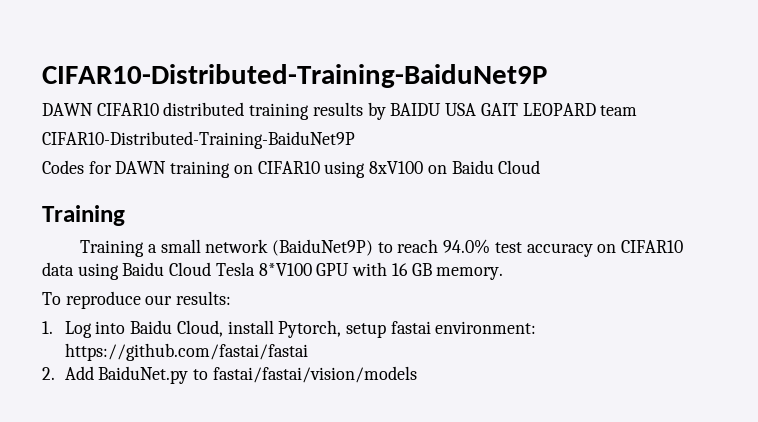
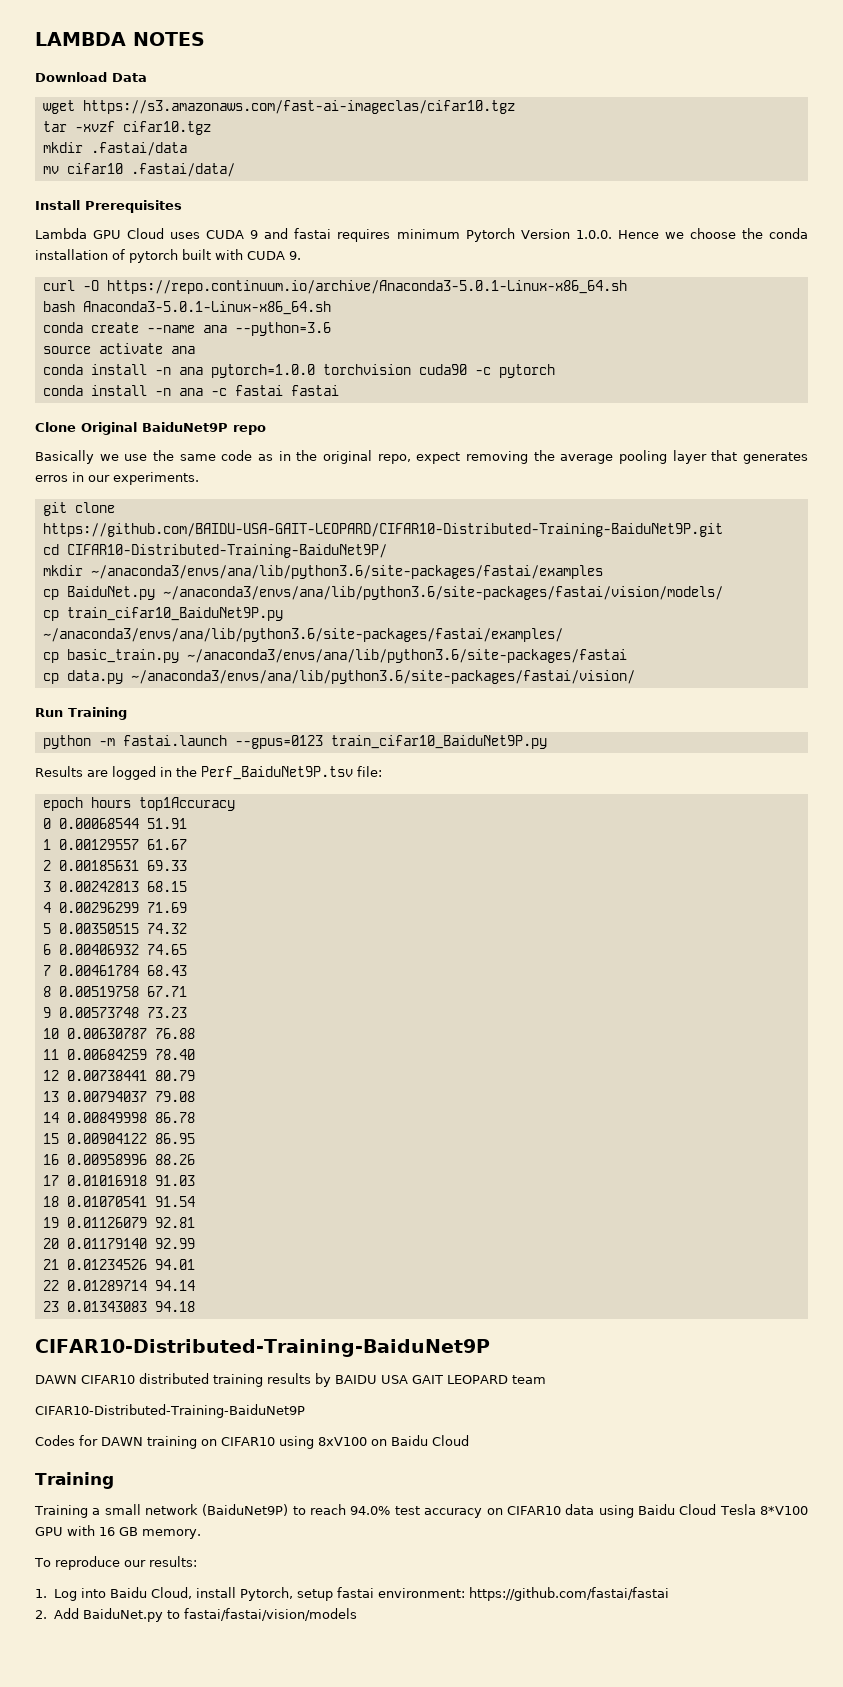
+ LAMBDA NOTES
+ Download Data
+ wget https://s3.amazonaws.com/fast-ai-imageclas/cifar10.tgz
+ tar -xvzf cifar10.tgz
+ mkdir .fastai/data
+ mv cifar10 .fastai/data/
+ Install Prerequisites
+ Lambda GPU Cloud uses CUDA 9 and fastai requires minimum Pytorch Version 1.0.0. Hence we choose the conda installation of pytorch built with CUDA 9.
+ curl -O https://repo.continuum.io/archive/Anaconda3-5.0.1-Linux-x86_64.sh
+ bash Anaconda3-5.0.1-Linux-x86_64.sh
+ conda create --name ana --python=3.6
+ source activate ana
+ conda install -n ana pytorch=1.0.0 torchvision cuda90 -c pytorch
+ conda install -n ana -c fastai fastai
+ Clone Original BaiduNet9P repo
+ Basically we use the same code as in the original repo, expect removing the average pooling layer that generates erros in our experiments.
+ git clone https://github.com/BAIDU-USA-GAIT-LEOPARD/CIFAR10-Distributed-Training-BaiduNet9P.git
+ cd CIFAR10-Distributed-Training-BaiduNet9P/
+ mkdir ~/anaconda3/envs/ana/lib/python3.6/site-packages/fastai/examples
+ cp BaiduNet.py ~/anaconda3/envs/ana/lib/python3.6/site-packages/fastai/vision/models/
+ cp train_cifar10_BaiduNet9P.py ~/anaconda3/envs/ana/lib/python3.6/site-packages/fastai/examples/
+ cp basic_train.py ~/anaconda3/envs/ana/lib/python3.6/site-packages/fastai
+ cp data.py ~/anaconda3/envs/ana/lib/python3.6/site-packages/fastai/vision/
+ Run Training
+ python -m fastai.launch --gpus=0123 train_cifar10_BaiduNet9P.py
+ Results are logged in the Perf_BaiduNet9P.tsv file:
+ epoch hours top1Accuracy
+ 0 0.00068544 51.91
+ 1 0.00129557 61.67
+ 2 0.00185631 69.33
+ 3 0.00242813 68.15
+ 4 0.00296299 71.69
+ 5 0.00350515 74.32
+ 6 0.00406932 74.65
+ 7 0.00461784 68.43
+ 8 0.00519758 67.71
+ 9 0.00573748 73.23
+ 10 0.00630787 76.88
+ 11 0.00684259 78.40
+ 12 0.00738441 80.79
+ 13 0.00794037 79.08
+ 14 0.00849998 86.78
+ 15 0.00904122 86.95
+ 16 0.00958996 88.26
+ 17 0.01016918 91.03
+ 18 0.01070541 91.54
+ 19 0.01126079 92.81
+ 20 0.01179140 92.99
+ 21 0.01234526 94.01
+ 22 0.01289714 94.14
+ 23 0.01343083 94.18

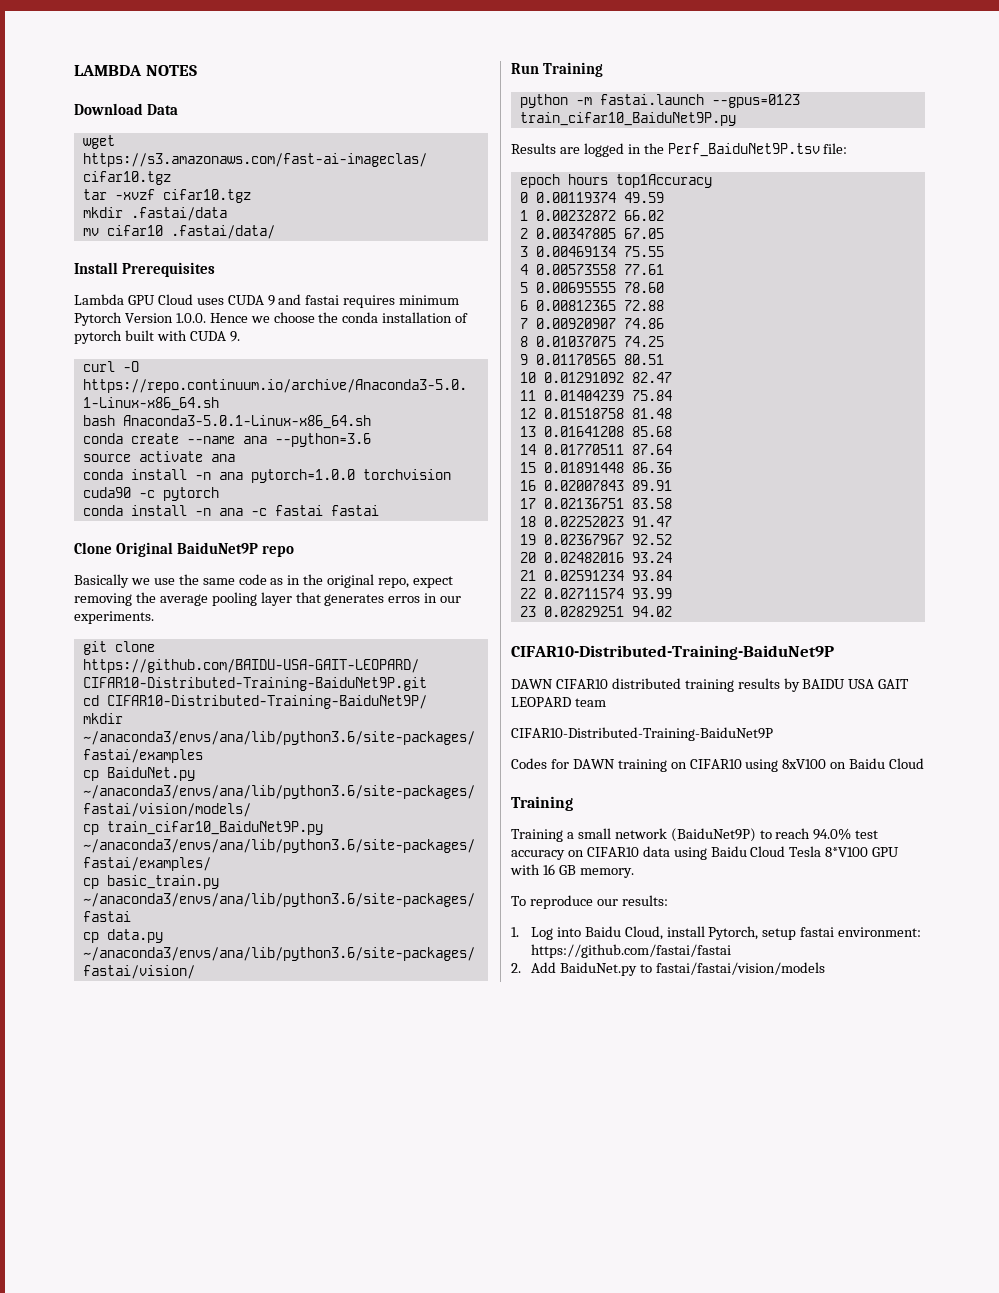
- 0 0.00068544 51.91
+ 0 0.00119374 49.59
- 1 0.00129557 61.67
+ 1 0.00232872 66.02
- 2 0.00185631 69.33
+ 2 0.00347805 67.05
- 3 0.00242813 68.15
+ 3 0.00469134 75.55
- 4 0.00296299 71.69
+ 4 0.00573558 77.61
- 5 0.00350515 74.32
+ 5 0.00695555 78.60
- 6 0.00406932 74.65
+ 6 0.00812365 72.88
- 7 0.00461784 68.43
+ 7 0.00920907 74.86
- 8 0.00519758 67.71
- 9 0.00573748 73.23
+ 8 0.01037075 74.25
+ 9 0.01170565 80.51
- 10 0.00630787 76.88
+ 10 0.01291092 82.47
- 11 0.00684259 78.40
+ 11 0.01404239 75.84
- 12 0.00738441 80.79
+ 12 0.01518758 81.48
- 13 0.00794037 79.08
+ 13 0.01641208 85.68
- 14 0.00849998 86.78
+ 14 0.01770511 87.64
- 15 0.00904122 86.95
- 16 0.00958996 88.26
+ 15 0.01891448 86.36
+ 16 0.02007843 89.91
- 17 0.01016918 91.03
+ 17 0.02136751 83.58
- 18 0.01070541 91.54
+ 18 0.02252023 91.47
- 19 0.01126079 92.81
+ 19 0.02367967 92.52
- 20 0.01179140 92.99
+ 20 0.02482016 93.24
- 21 0.01234526 94.01
+ 21 0.02591234 93.84
- 22 0.01289714 94.14
+ 22 0.02711574 93.99
- 23 0.01343083 94.18
+ 23 0.02829251 94.02

